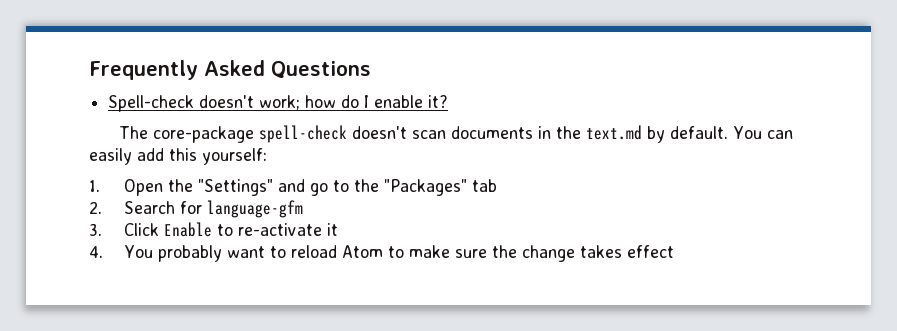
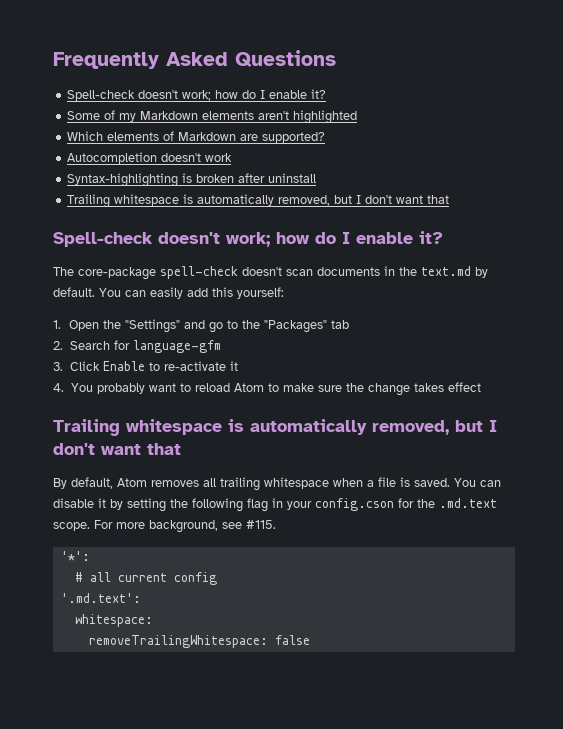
+ Some of my Markdown elements aren't highlighted
+ Which elements of Markdown are supported?
+ Autocompletion doesn't work
+ Syntax-highlighting is broken after uninstall
+ Trailing whitespace is automatically removed, but I don't want that
+ Spell-check doesn't work; how do I enable it?
  4. You probably want to reload Atom to make sure the change takes effect
+ Trailing whitespace is automatically removed, but I don't want that
+ By default, Atom removes all trailing whitespace when a file is saved. You can disable it by setting the following flag in your config.cson for the .md.text scope. For more background, see #115.
+ '*':
+ # all current config
+ '.md.text':
+ whitespace:
+ removeTrailingWhitespace: false

